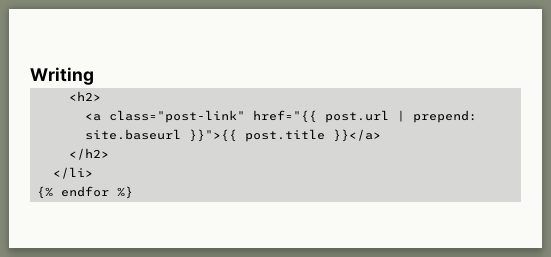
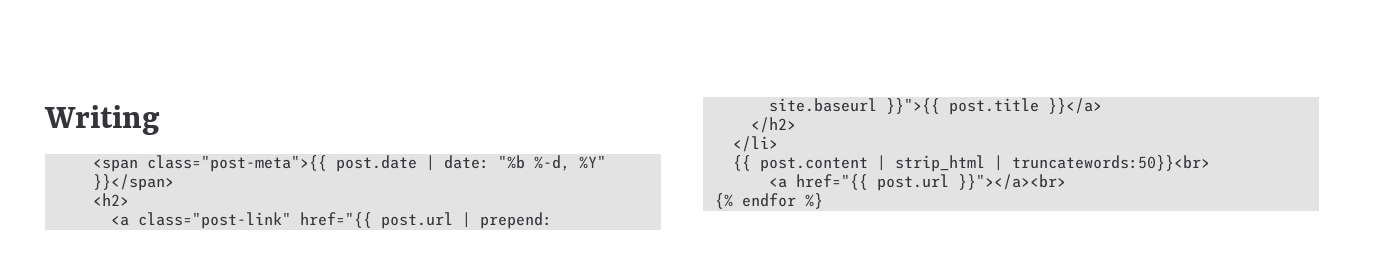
+ <span class="post-meta">{{ post.date | date: "%b %-d, %Y" }}</span>
+ {{ post.content | strip_html | truncatewords:50}}<br>
+ <a href="{{ post.url }}"></a><br>

